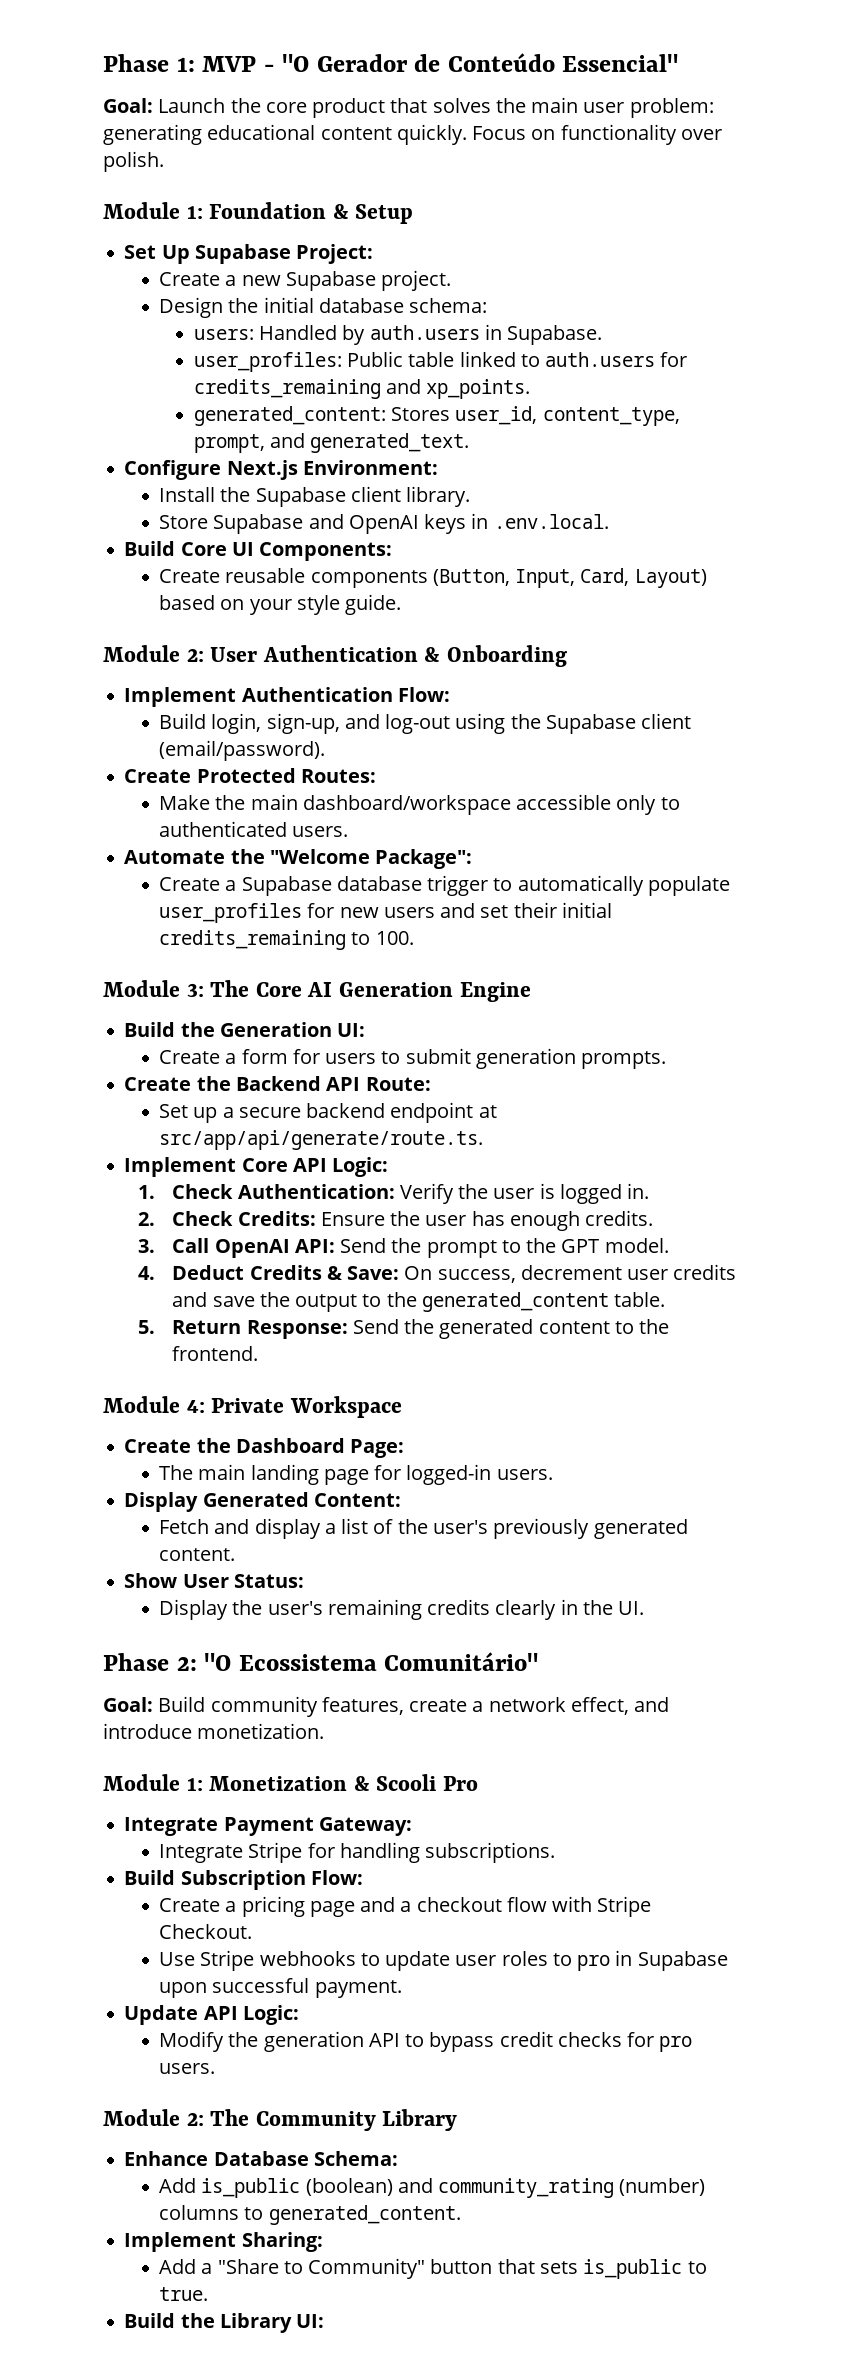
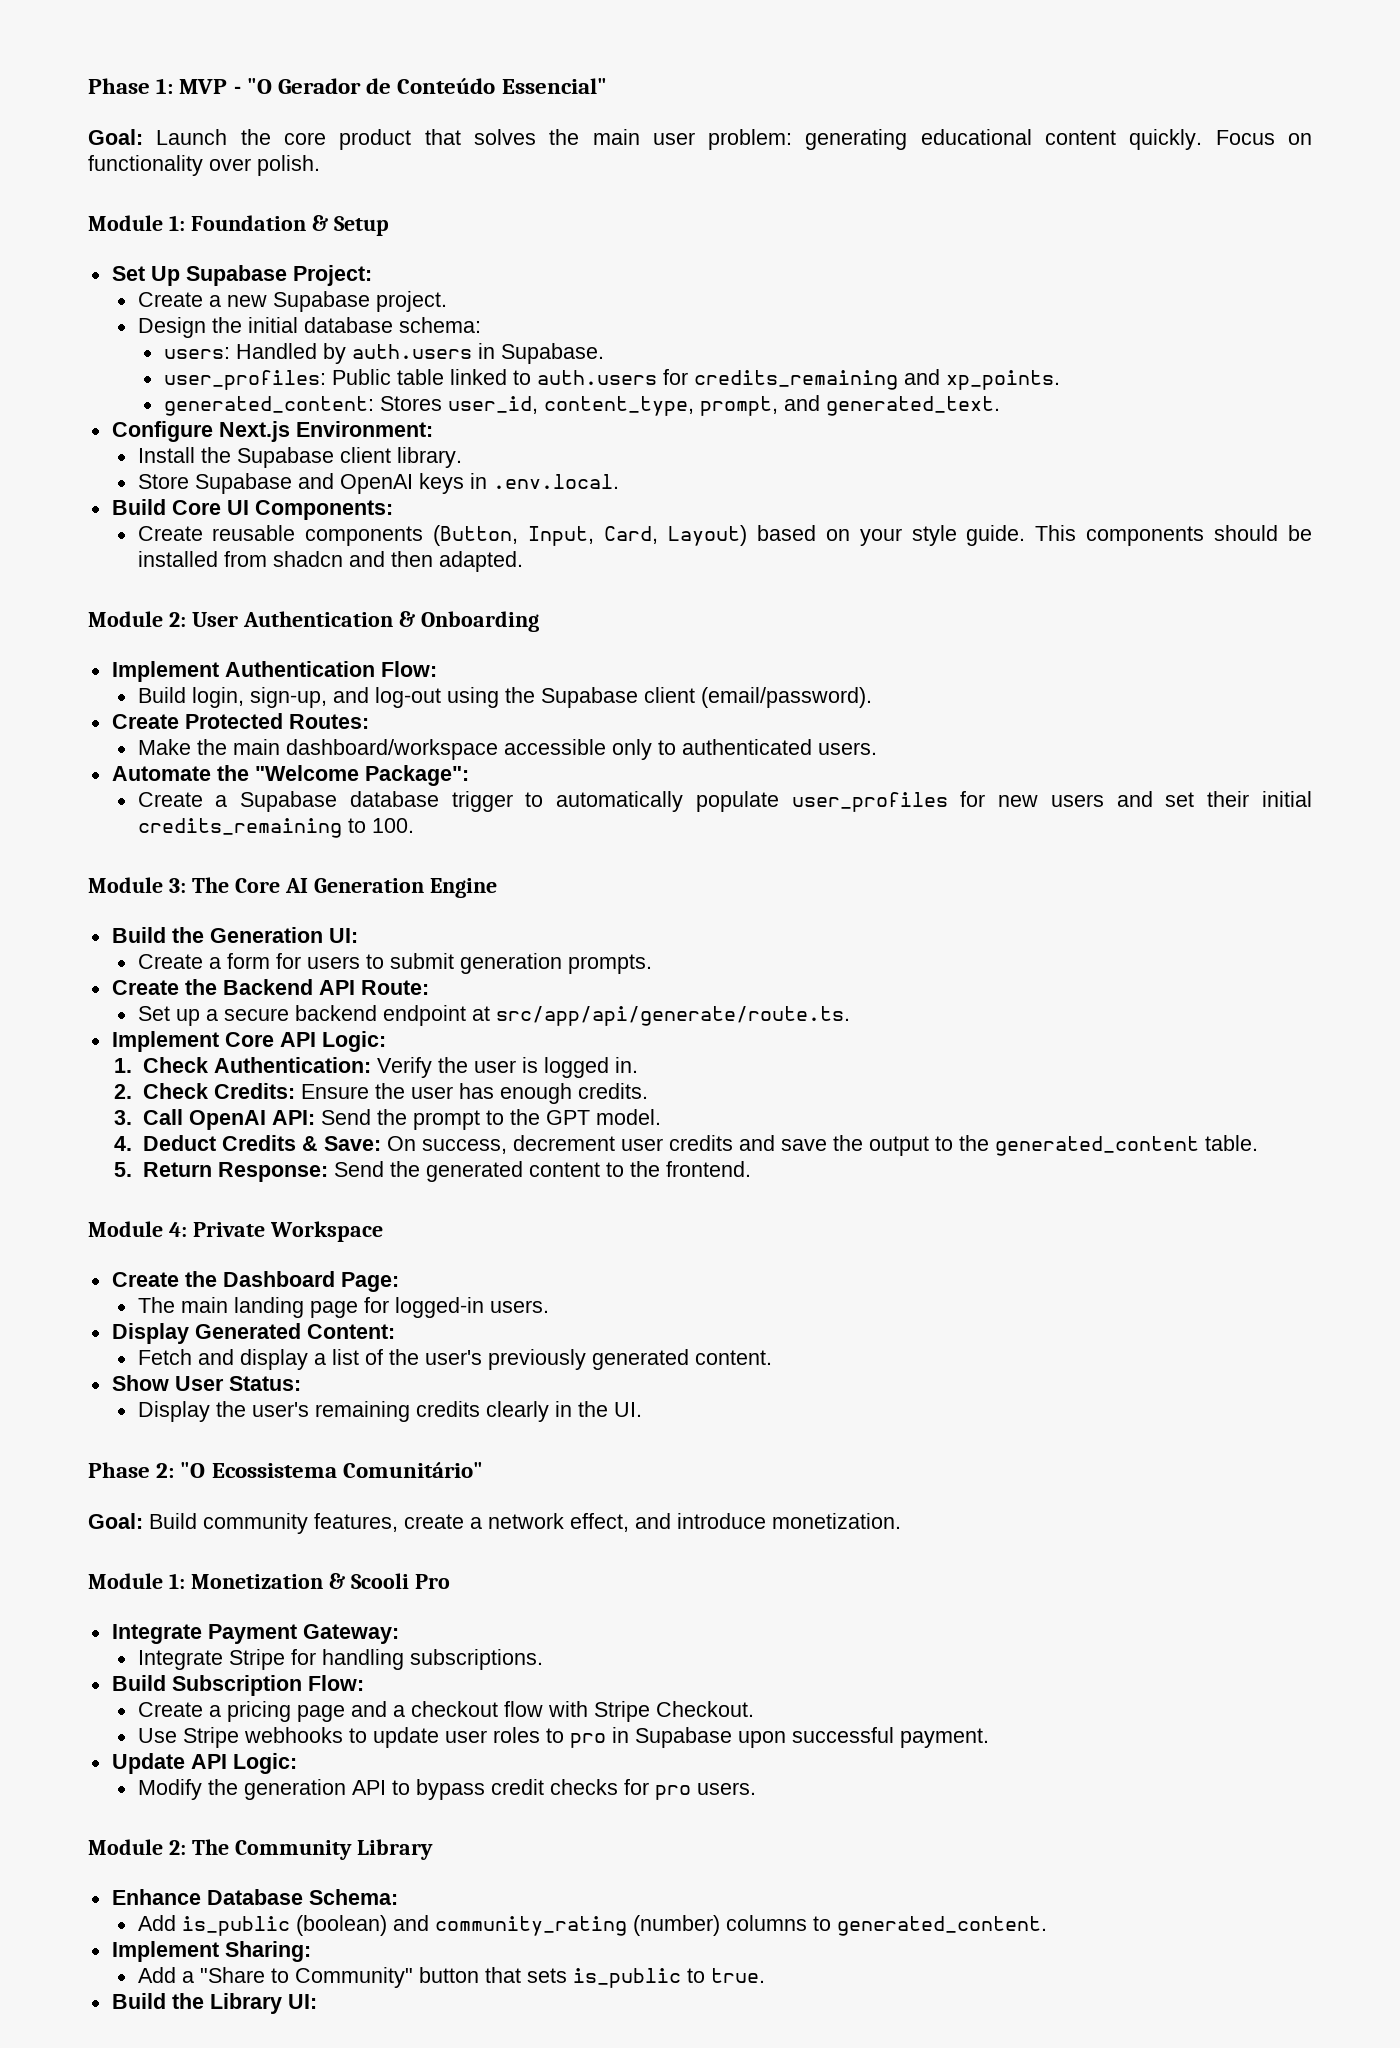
+ This components should be installed from shadcn and then adapted.

